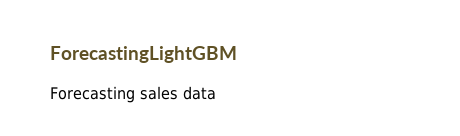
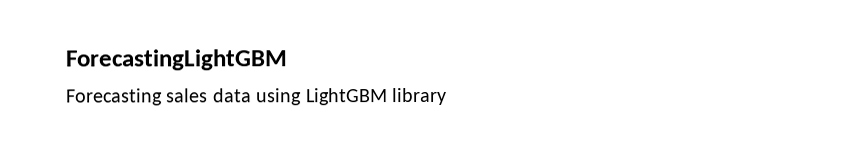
- Forecasting sales data
+ Forecasting sales data using LightGBM library

